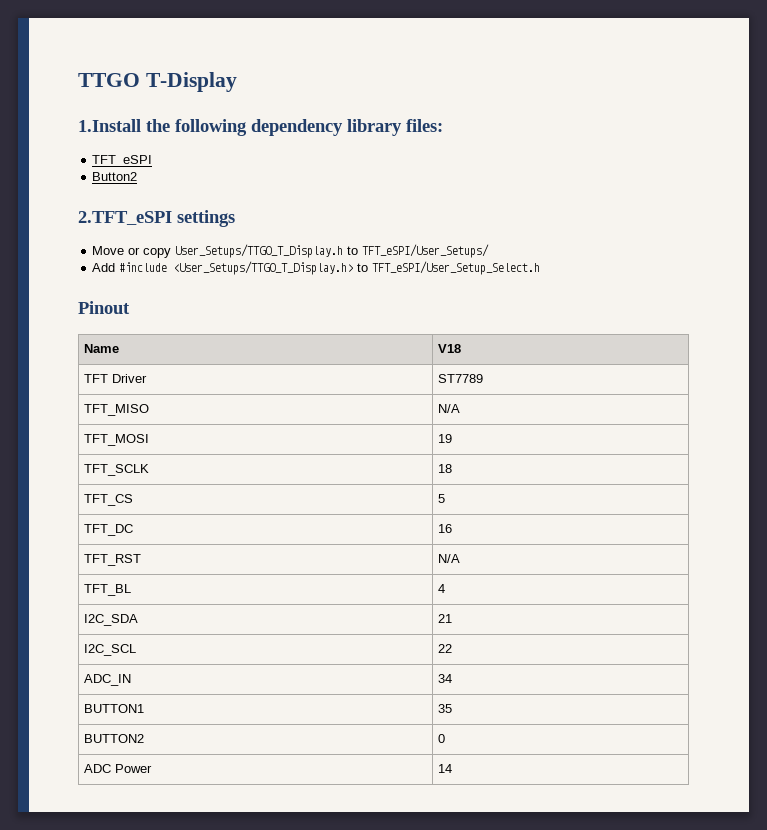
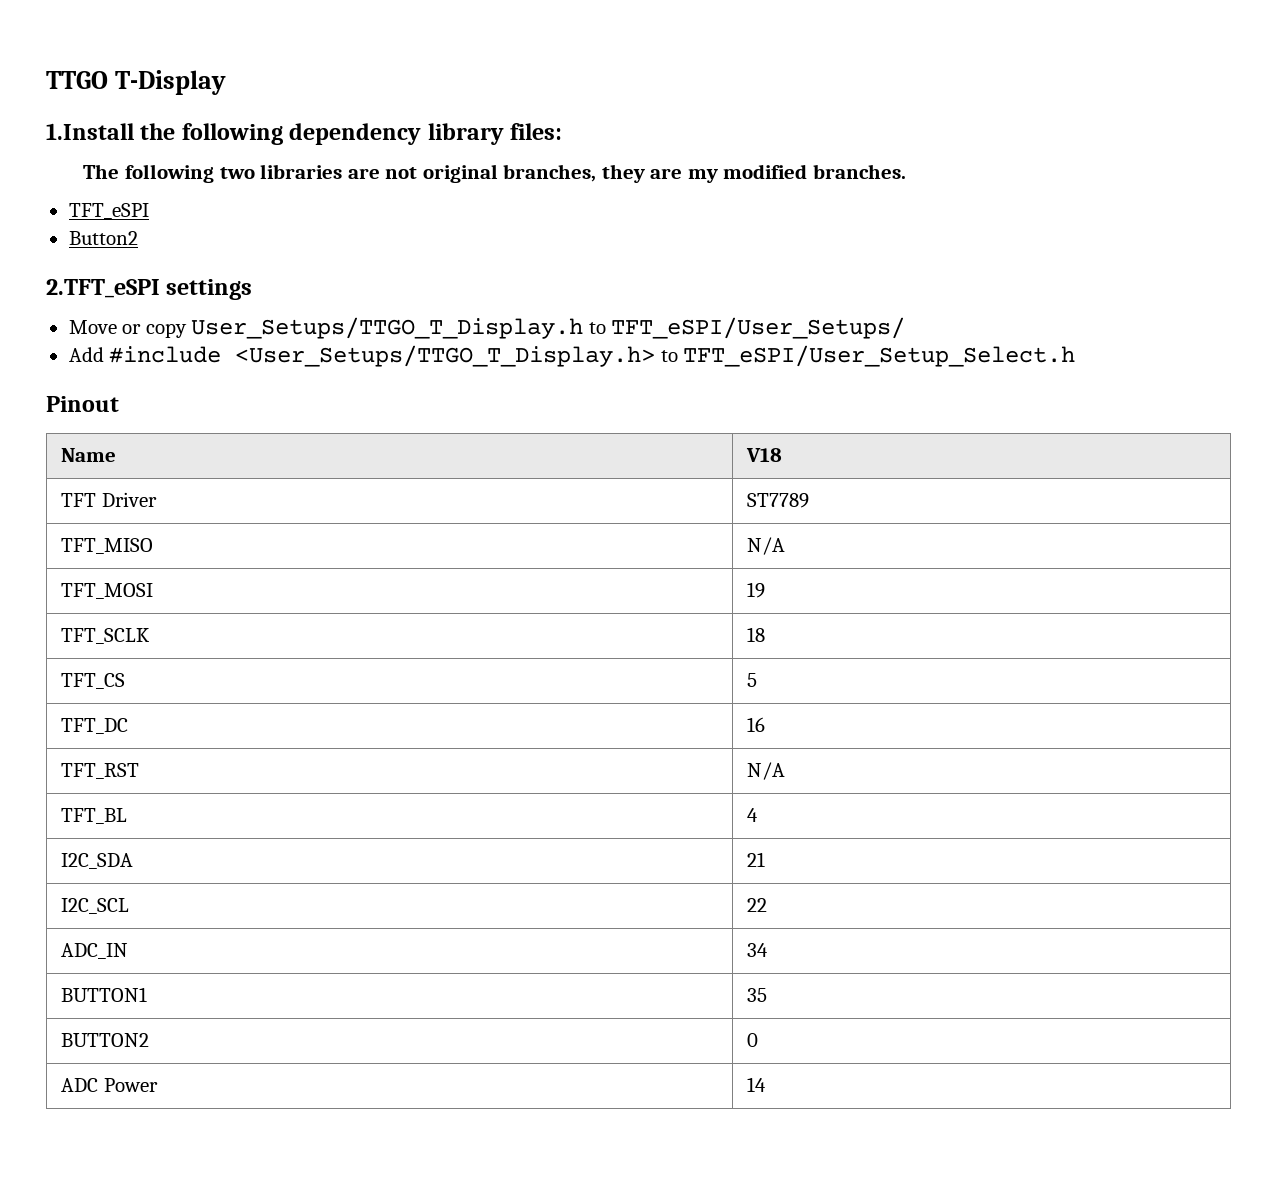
+ The following two libraries are not original branches, they are my modified branches.

